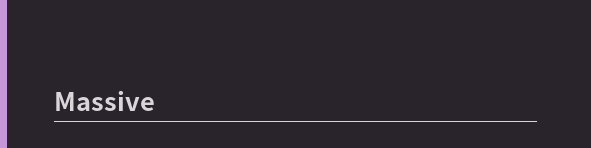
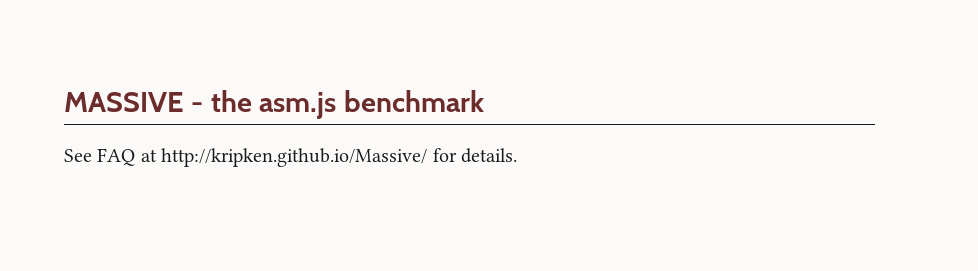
- Massive
+ MASSIVE - the asm.js benchmark
+ See FAQ at http://kripken.github.io/Massive/ for details.

